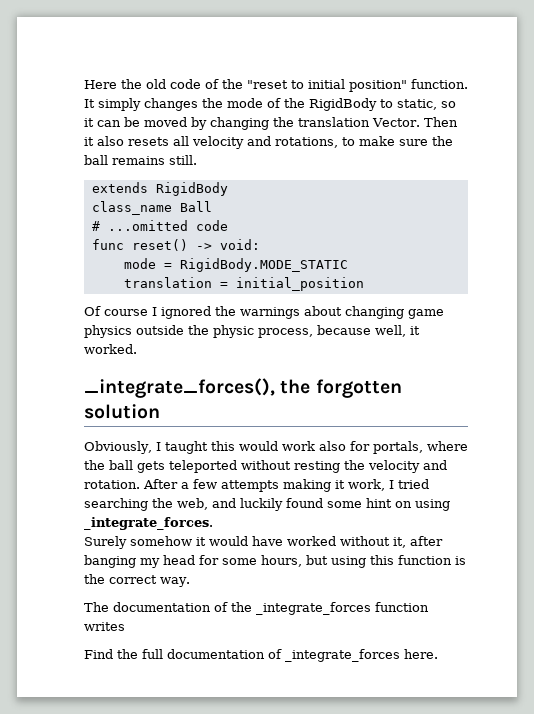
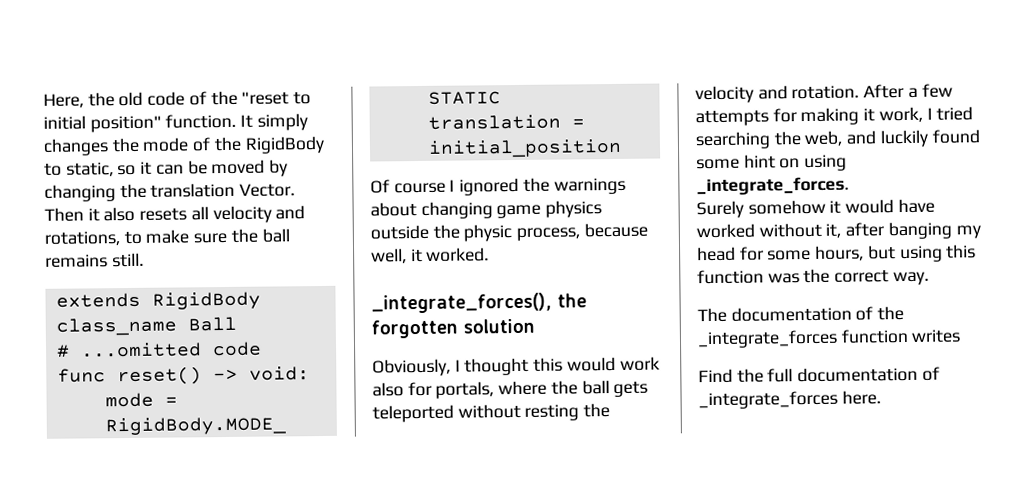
- Here the old code of the "reset to initial position" function.
+ Here, the old code of the "reset to initial position" function.
- Obviously, I taught this would work also for portals, where the ball gets teleported without resting the velocity and rotation.
+ Obviously, I thought this would work also for portals, where the ball gets teleported without resting the velocity and rotation.
- After a few attempts making it work, I tried searching the web, and luckily found some hint on using _integrate_forces.
+ After a few attempts for making it work, I tried searching the web, and luckily found some hint on using _integrate_forces.
- Surely somehow it would have worked without it, after banging my head for some hours, but using this function is the correct way.
+ Surely somehow it would have worked without it, after banging my head for some hours, but using this function was the correct way.

